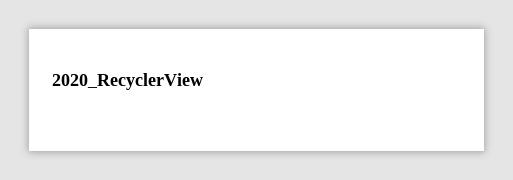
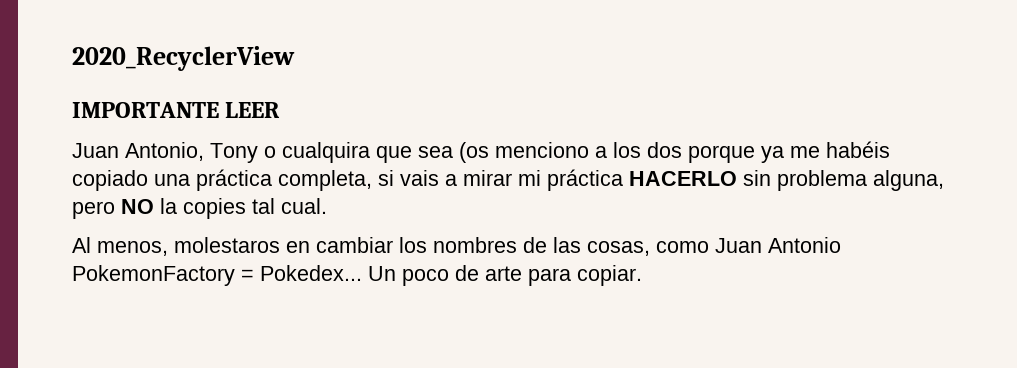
+ IMPORTANTE LEER
+ Juan Antonio, Tony o cualquira que sea (os menciono a los dos porque ya me habéis copiado una práctica completa, si vais a mirar mi práctica HACERLO sin problema alguna, pero NO la copies tal cual.
+ Al menos, molestaros en cambiar los nombres de las cosas, como Juan Antonio PokemonFactory = Pokedex... Un poco de arte para copiar.

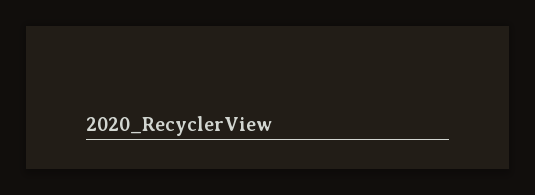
- IMPORTANTE LEER
- Juan Antonio, Tony o cualquira que sea (os menciono a los dos porque ya me habéis copiado una práctica completa, si vais a mirar mi práctica HACERLO sin problema alguna, pero NO la copies tal cual.
- Al menos, molestaros en cambiar los nombres de las cosas, como Juan Antonio PokemonFactory = Pokedex... Un poco de arte para copiar.

